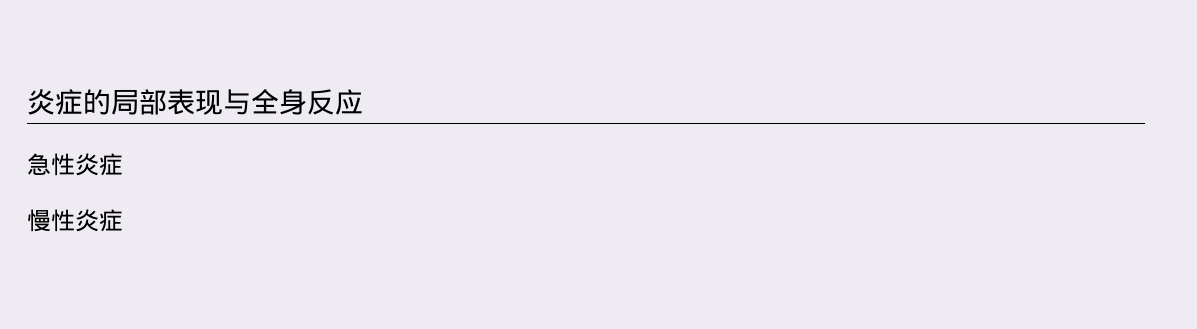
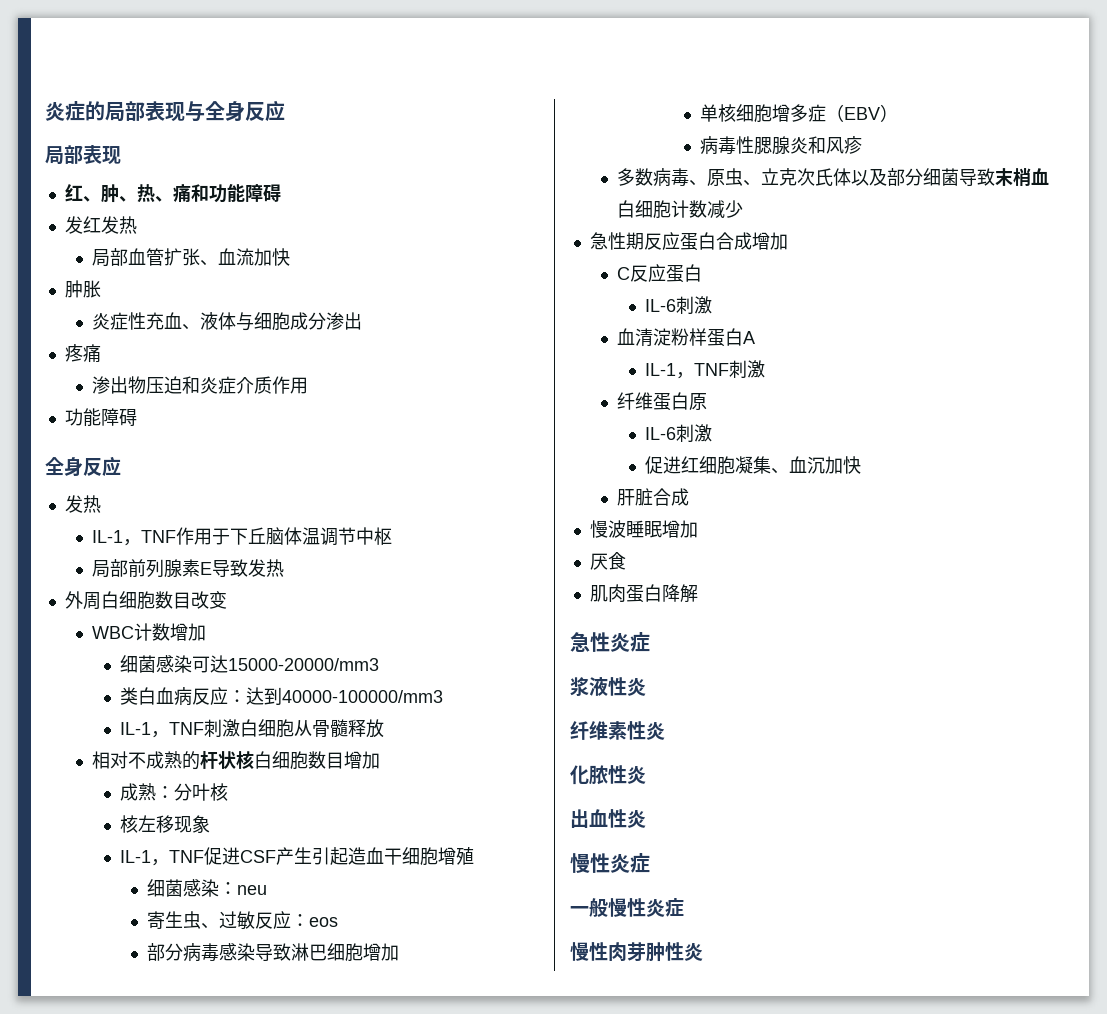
  炎症的局部表现与全身反应
+ 局部表现
+ 红、肿、热、痛和功能障碍
+ 发红发热
+ 局部血管扩张、血流加快
+ 肿胀
+ 炎症性充血、液体与细胞成分渗出
+ 疼痛
+ 渗出物压迫和炎症介质作用
+ 功能障碍
+ 全身反应
+ 发热
+ IL-1，TNF作用于下丘脑体温调节中枢
+ 局部前列腺素E导致发热
+ 外周白细胞数目改变
+ WBC计数增加
+ 细菌感染可达15000-20000/mm3
+ 类白血病反应：达到40000-100000/mm3
+ IL-1，TNF刺激白细胞从骨髓释放
+ 相对不成熟的杆状核白细胞数目增加
+ 成熟：分叶核
+ 核左移现象
+ IL-1，TNF促进CSF产生引起造血干细胞增殖
+ 细菌感染：neu
+ 寄生虫、过敏反应：eos
+ 部分病毒感染导致淋巴细胞增加
+ 单核细胞增多症（EBV）
+ 病毒性腮腺炎和风疹
+ 多数病毒、原虫、立克次氏体以及部分细菌导致末梢血白细胞计数减少
+ 急性期反应蛋白合成增加
+ C反应蛋白
+ IL-6刺激
+ 血清淀粉样蛋白A
+ IL-1，TNF刺激
+ 纤维蛋白原
+ IL-6刺激
+ 促进红细胞凝集、血沉加快
+ 肝脏合成
+ 慢波睡眠增加
+ 厌食
+ 肌肉蛋白降解
  急性炎症
+ 浆液性炎
+ 纤维素性炎
+ 化脓性炎
+ 出血性炎
+ 慢性炎症
+ 一般慢性炎症
- 慢性炎症
+ 慢性肉芽肿性炎

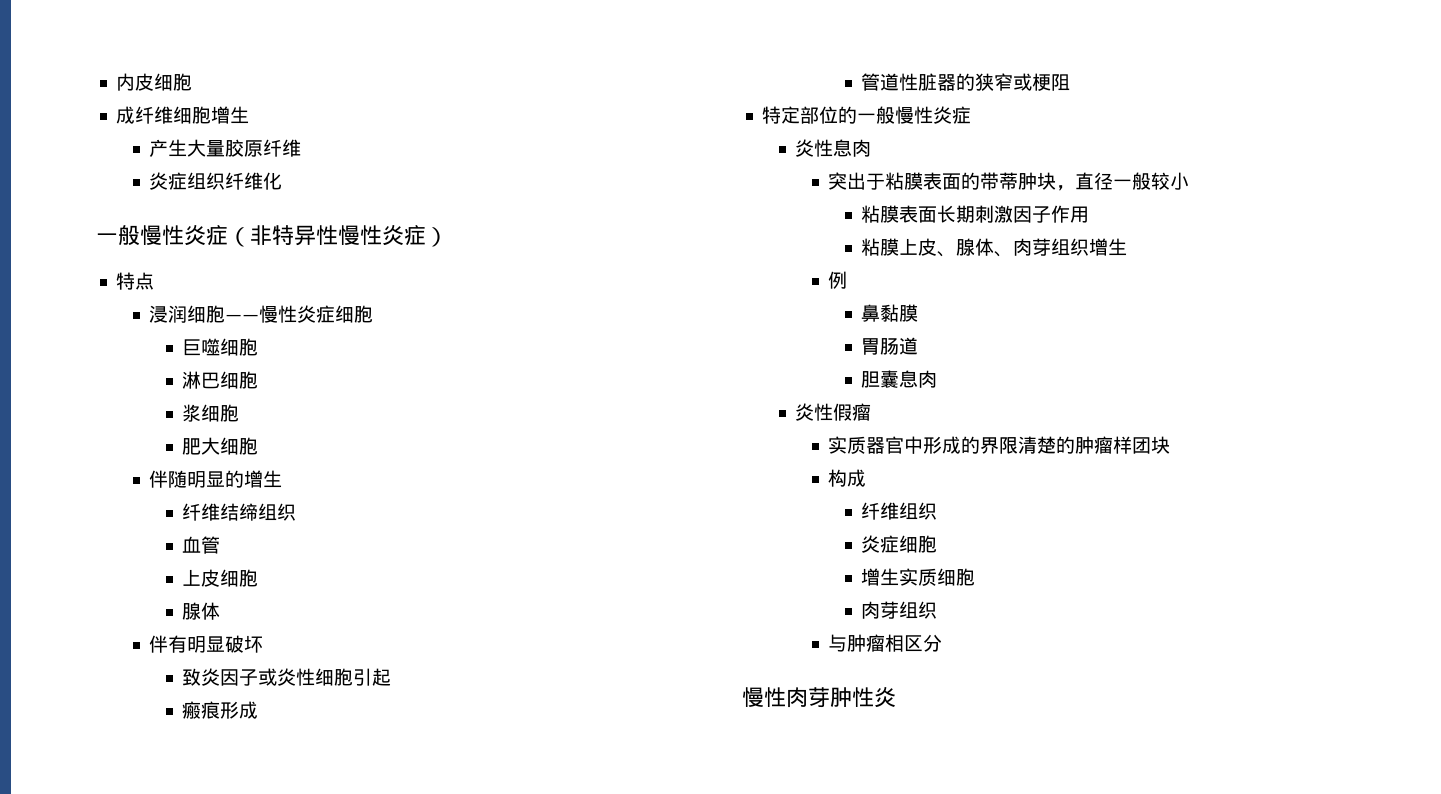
- 炎症的局部表现与全身反应
- 局部表现
- 红、肿、热、痛和功能障碍
- 发红发热
- 局部血管扩张、血流加快
- 肿胀
- 炎症性充血、液体与细胞成分渗出
- 疼痛
- 渗出物压迫和炎症介质作用
- 功能障碍
- 全身反应
- 发热
- IL-1，TNF作用于下丘脑体温调节中枢
- 局部前列腺素E导致发热
- 外周白细胞数目改变
- WBC计数增加
- 细菌感染可达15000-20000/mm3
- 类白血病反应：达到40000-100000/mm3
- IL-1，TNF刺激白细胞从骨髓释放
- 相对不成熟的杆状核白细胞数目增加
- 成熟：分叶核
- 核左移现象
- IL-1，TNF促进CSF产生引起造血干细胞增殖
- 细菌感染：neu
- 寄生虫、过敏反应：eos
- 部分病毒感染导致淋巴细胞增加
- 单核细胞增多症（EBV）
- 病毒性腮腺炎和风疹
- 多数病毒、原虫、立克次氏体以及部分细菌导致末梢血白细胞计数减少
- 急性期反应蛋白合成增加
- C反应蛋白
- IL-6刺激
- 血清淀粉样蛋白A
- IL-1，TNF刺激
- 纤维蛋白原
- IL-6刺激
- 促进红细胞凝集、血沉加快
- 肝脏合成
- 慢波睡眠增加
- 厌食
- 肌肉蛋白降解
- 急性炎症
- 浆液性炎
- 纤维素性炎
- 化脓性炎
- 出血性炎
- 慢性炎症
- 一般慢性炎症
+ 内皮细胞
+ 成纤维细胞增生
+ 产生大量胶原纤维
+ 炎症组织纤维化
+ 一般慢性炎症（非特异性慢性炎症）
+ 特点
+ 浸润细胞——慢性炎症细胞
+ 巨噬细胞
+ 淋巴细胞
+ 浆细胞
+ 肥大细胞
+ 伴随明显的增生
+ 纤维结缔组织
+ 血管
+ 上皮细胞
+ 腺体
+ 伴有明显破坏
+ 致炎因子或炎性细胞引起
+ 瘢痕形成
+ 管道性脏器的狭窄或梗阻
+ 特定部位的一般慢性炎症
+ 炎性息肉
+ 突出于粘膜表面的带蒂肿块，直径一般较小
+ 粘膜表面长期刺激因子作用
+ 粘膜上皮、腺体、肉芽组织增生
+ 例
+ 鼻黏膜
+ 胃肠道
+ 胆囊息肉
+ 炎性假瘤
+ 实质器官中形成的界限清楚的肿瘤样团块
+ 构成
+ 纤维组织
+ 炎症细胞
+ 增生实质细胞
+ 肉芽组织
+ 与肿瘤相区分

